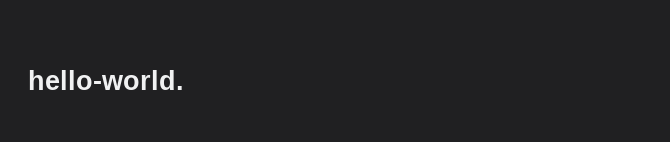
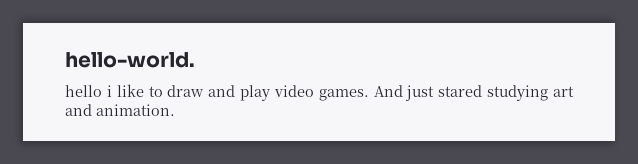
+ hello i like to draw and play video games. And just stared studying art and animation.

